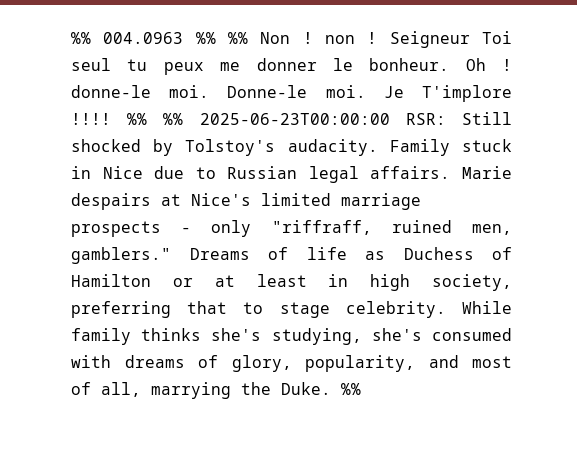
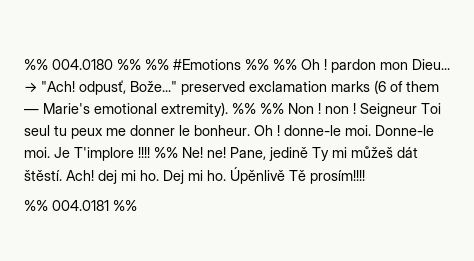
- %% 004.0963 %% %% Non ! non !
+ %% 004.0180 %% %% #Emotions %% %% Oh ! pardon mon Dieu... → "Ach! odpusť, Bože..." preserved exclamation marks (6 of them — Marie's emotional extremity). %% %% Non ! non !
- %% %% 2025-06-23T00:00:00 RSR: Still shocked by Tolstoy's audacity. Family stuck in Nice due to Russian legal affairs. Marie despairs at Nice's limited marriage prospects - only "riffraff, ruined men, gamblers." Dreams of life as Duchess of Hamilton or at least in high society, preferring that to stage celebrity. While family thinks she's studying, she's consumed with dreams of glory, popularity, and most of all, marrying the Duke. %%
+ %% Ne! ne! Pane, jedině Ty mi můžeš dát štěstí. Ach! dej mi ho. Dej mi ho. Úpěnlivě Tě prosím!!!!
+ %% 004.0181 %%

